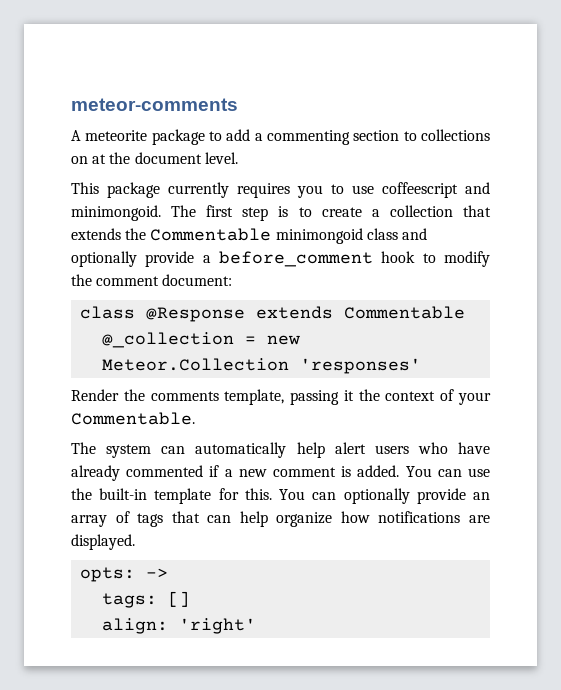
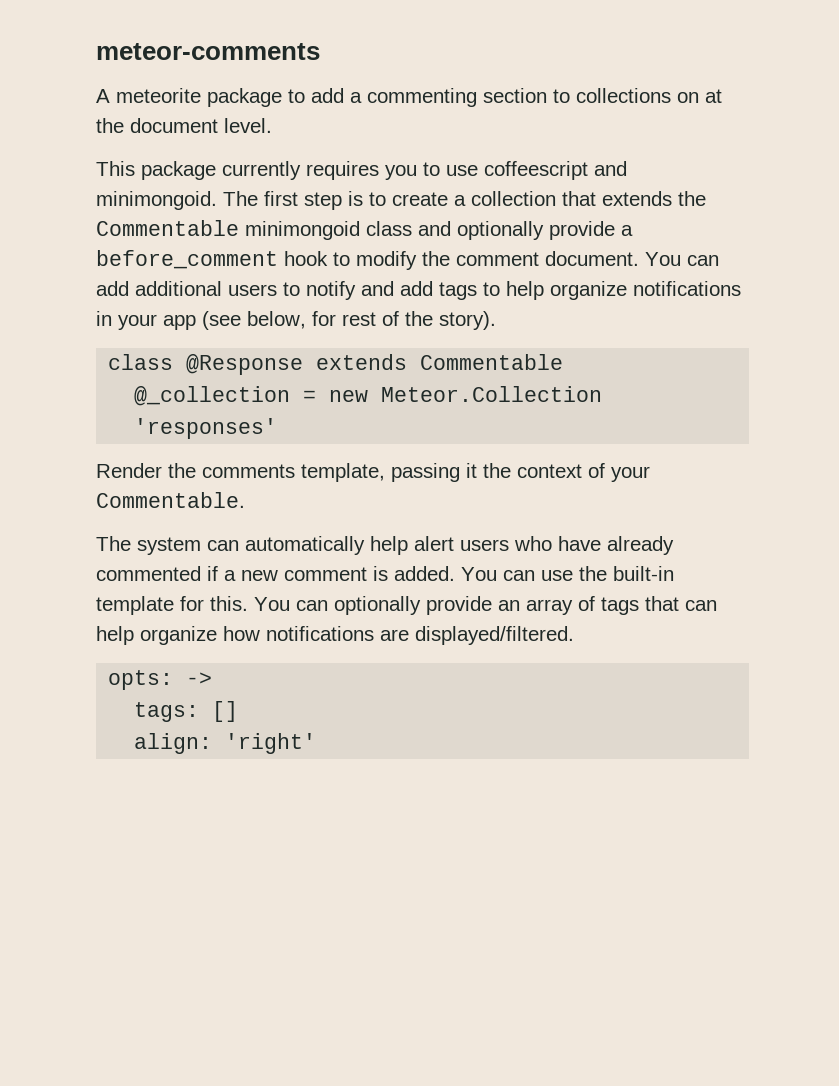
- The first step is to create a collection that extends the Commentable minimongoid class and optionally provide a before_comment hook to modify the comment document:
+ The first step is to create a collection that extends the Commentable minimongoid class and optionally provide a before_comment hook to modify the comment document. You can add additional users to notify and add tags to help organize notifications in your app (see below, for rest of the story).
- You can optionally provide an array of tags that can help organize how notifications are displayed.
+ You can optionally provide an array of tags that can help organize how notifications are displayed/filtered.

